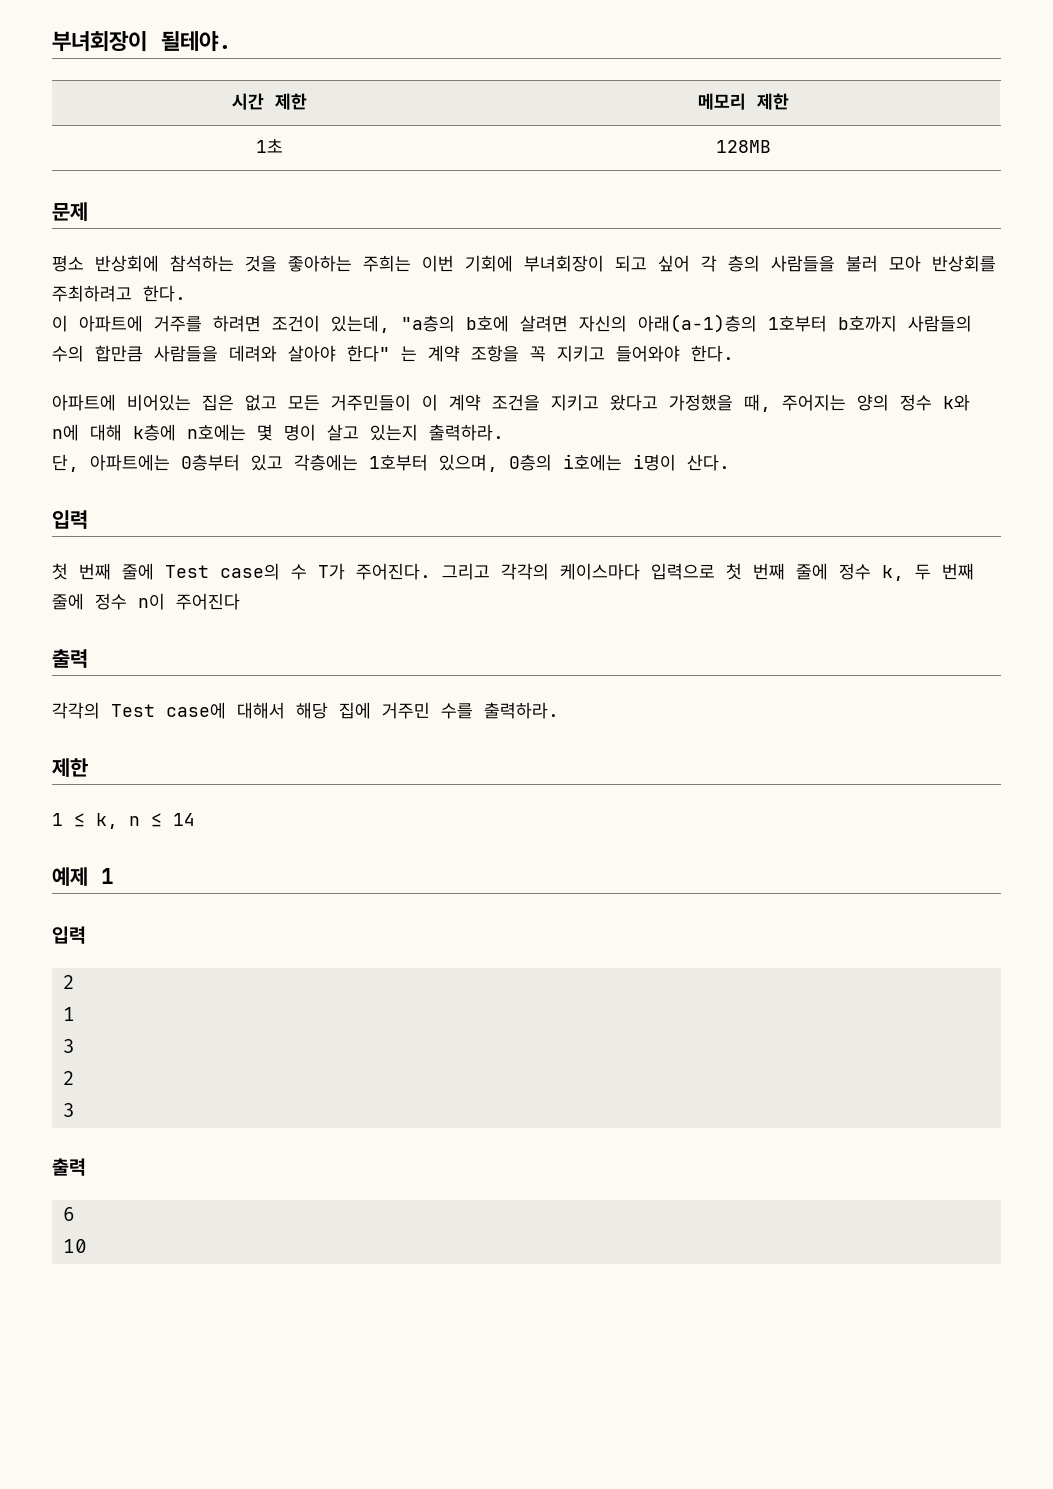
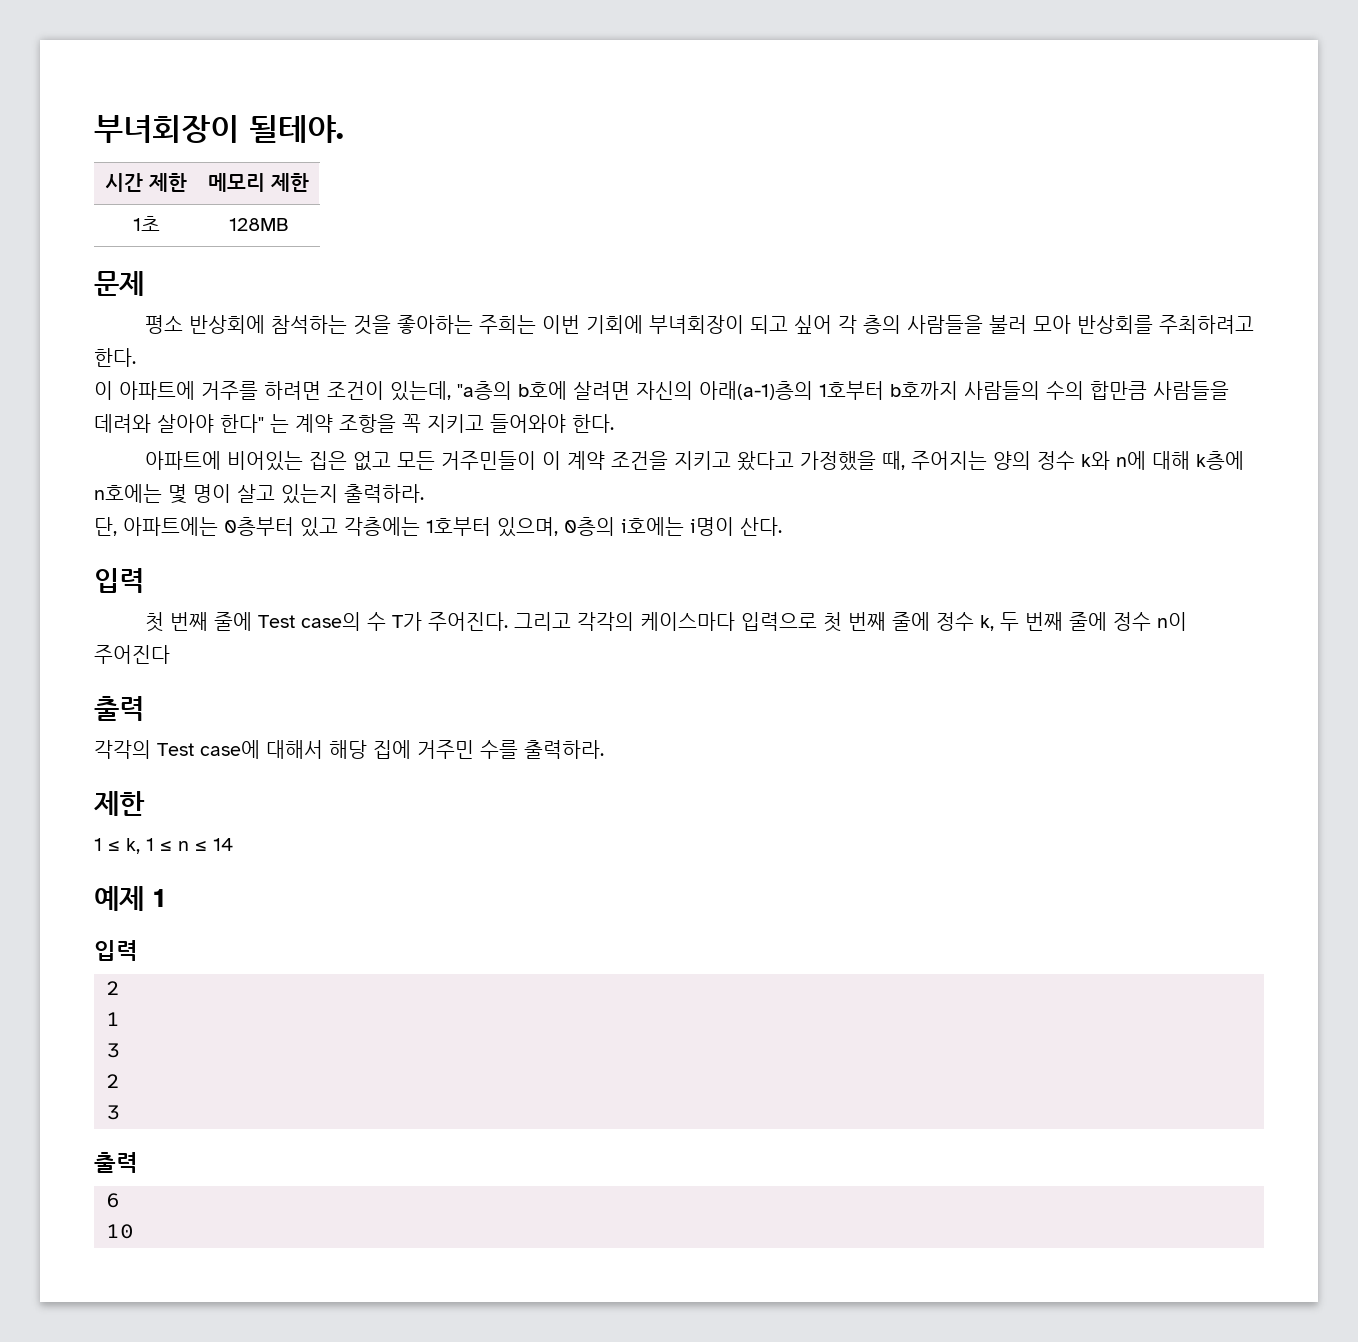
- 1 ≤ k, n ≤ 14
+ 1 ≤ k, 1 ≤ n ≤ 14

